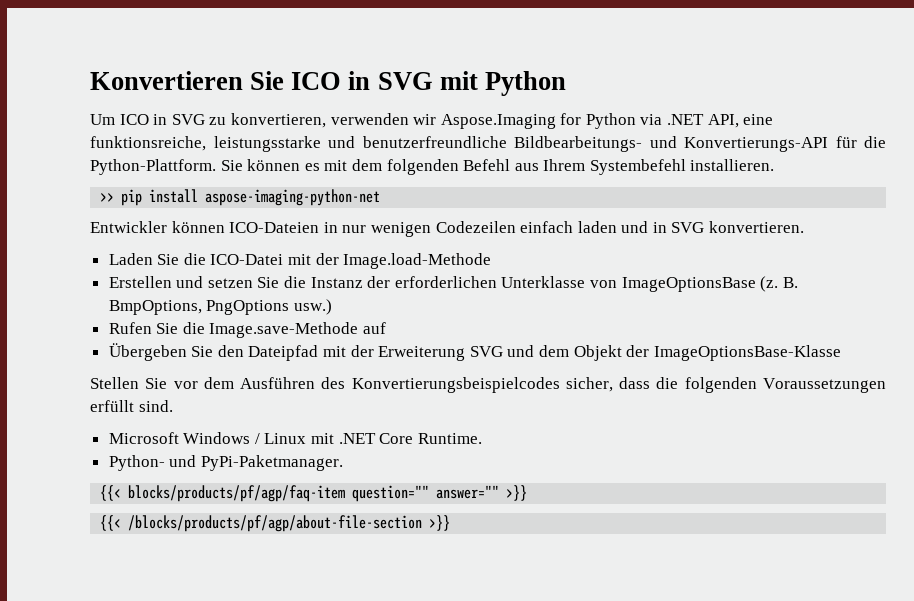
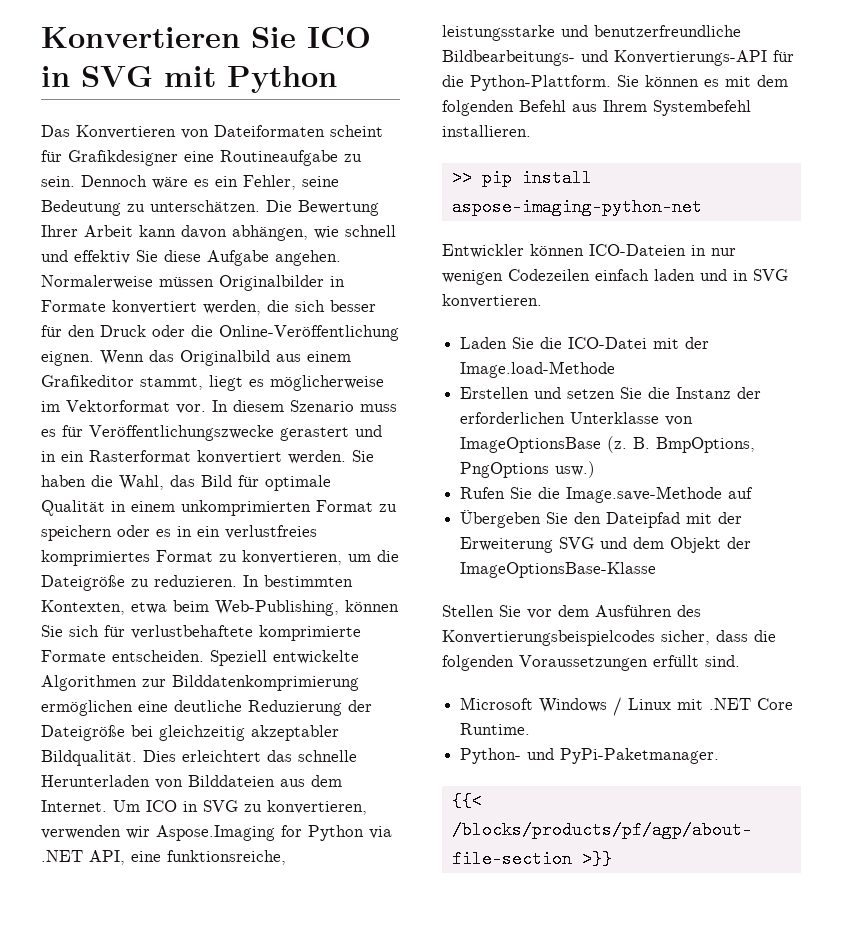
+ Das Konvertieren von Dateiformaten scheint für Grafikdesigner eine Routineaufgabe zu sein. Dennoch wäre es ein Fehler, seine Bedeutung zu unterschätzen. Die Bewertung Ihrer Arbeit kann davon abhängen, wie schnell und effektiv Sie diese Aufgabe angehen. Normalerweise müssen Originalbilder in Formate konvertiert werden, die sich besser für den Druck oder die Online-Veröffentlichung eignen. Wenn das Originalbild aus einem Grafikeditor stammt, liegt es möglicherweise im Vektorformat vor. In diesem Szenario muss es für Veröffentlichungszwecke gerastert und in ein Rasterformat konvertiert werden. Sie haben die Wahl, das Bild für optimale Qualität in einem unkomprimierten Format zu speichern oder es in ein verlustfreies komprimiertes Format zu konvertieren, um die Dateigröße zu reduzieren. In bestimmten Kontexten, etwa beim Web-Publishing, können Sie sich für verlustbehaftete komprimierte Formate entscheiden. Speziell entwickelte Algorithmen zur Bilddatenkomprimierung ermöglichen eine deutliche Reduzierung der Dateigröße bei gleichzeitig akzeptabler Bildqualität. Dies erleichtert das schnelle Herunterladen von Bilddateien aus dem Internet.
- {{< blocks/products/pf/agp/faq-item question="" answer="" >}}

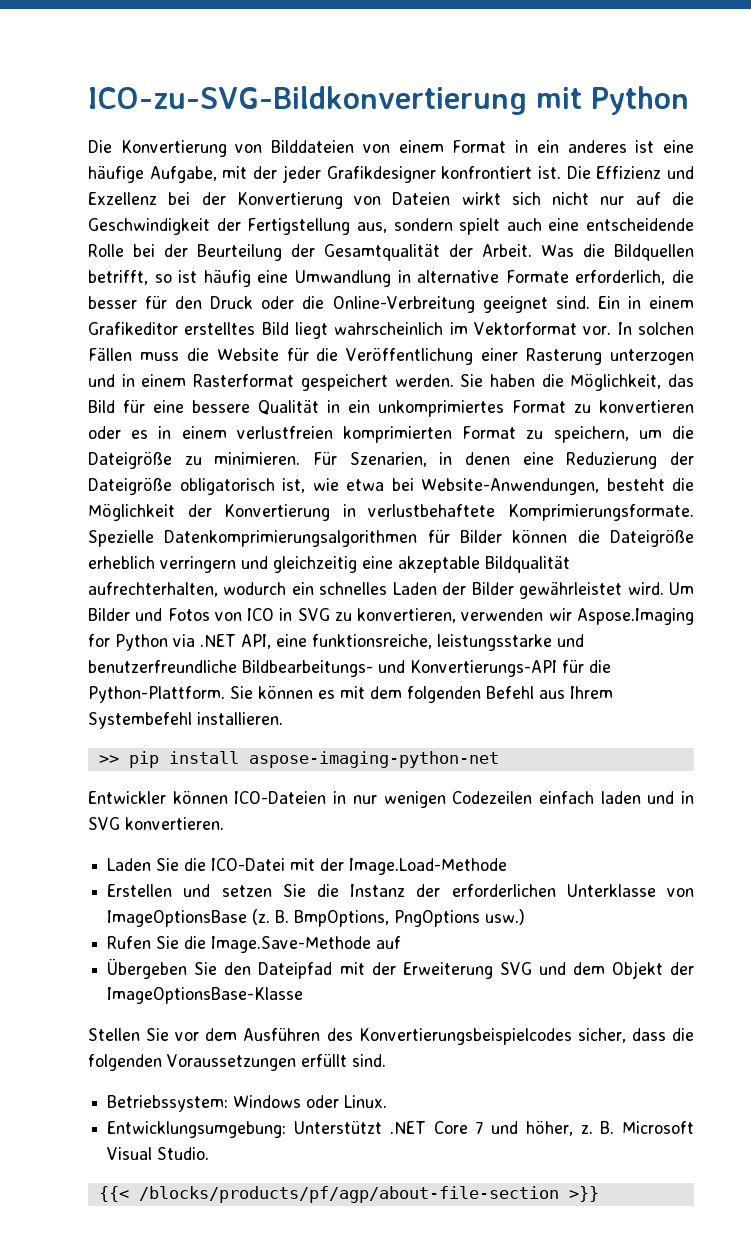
- Konvertieren Sie ICO in SVG mit Python
- Das Konvertieren von Dateiformaten scheint für Grafikdesigner eine Routineaufgabe zu sein. Dennoch wäre es ein Fehler, seine Bedeutung zu unterschätzen. Die Bewertung Ihrer Arbeit kann davon abhängen, wie schnell und effektiv Sie diese Aufgabe angehen. Normalerweise müssen Originalbilder in Formate konvertiert werden, die sich besser für den Druck oder die Online-Veröffentlichung eignen. Wenn das Originalbild aus einem Grafikeditor stammt, liegt es möglicherweise im Vektorformat vor. In diesem Szenario muss es für Veröffentlichungszwecke gerastert und in ein Rasterformat konvertiert werden.
+ ICO-zu-SVG-Bildkonvertierung mit Python
+ Die Konvertierung von Bilddateien von einem Format in ein anderes ist eine häufige Aufgabe, mit der jeder Grafikdesigner konfrontiert ist. Die Effizienz und Exzellenz bei der Konvertierung von Dateien wirkt sich nicht nur auf die Geschwindigkeit der Fertigstellung aus, sondern spielt auch eine entscheidende Rolle bei der Beurteilung der Gesamtqualität der Arbeit. Was die Bildquellen betrifft, so ist häufig eine Umwandlung in alternative Formate erforderlich, die besser für den Druck oder die Online-Verbreitung geeignet sind. Ein in einem Grafikeditor erstelltes Bild liegt wahrscheinlich im Vektorformat vor. In solchen Fällen muss die Website für die Veröffentlichung einer Rasterung unterzogen und in einem Rasterformat gespeichert werden.
- Sie haben die Wahl, das Bild für optimale Qualität in einem unkomprimierten Format zu speichern oder es in ein verlustfreies komprimiertes Format zu konvertieren, um die Dateigröße zu reduzieren. In bestimmten Kontexten, etwa beim Web-Publishing, können Sie sich für verlustbehaftete komprimierte Formate entscheiden. Speziell entwickelte Algorithmen zur Bilddatenkomprimierung ermöglichen eine deutliche Reduzierung der Dateigröße bei gleichzeitig akzeptabler Bildqualität. Dies erleichtert das schnelle Herunterladen von Bilddateien aus dem Internet. Um ICO in SVG zu konvertieren, verwenden wir Aspose.Imaging for Python via .NET API, eine funktionsreiche, leistungsstarke und benutzerfreundliche Bildbearbeitungs- und Konvertierungs-API für die Python-Plattform.
+ Sie haben die Möglichkeit, das Bild für eine bessere Qualität in ein unkomprimiertes Format zu konvertieren oder es in einem verlustfreien komprimierten Format zu speichern, um die Dateigröße zu minimieren. Für Szenarien, in denen eine Reduzierung der Dateigröße obligatorisch ist, wie etwa bei Website-Anwendungen, besteht die Möglichkeit der Konvertierung in verlustbehaftete Komprimierungsformate. Spezielle Datenkomprimierungsalgorithmen für Bilder können die Dateigröße erheblich verringern und gleichzeitig eine akzeptable Bildqualität aufrechterhalten, wodurch ein schnelles Laden der Bilder gewährleistet wird. Um Bilder und Fotos von ICO in SVG zu konvertieren, verwenden wir Aspose.Imaging for Python via .NET API, eine funktionsreiche, leistungsstarke und benutzerfreundliche Bildbearbeitungs- und Konvertierungs-API für die Python-Plattform.
- Laden Sie die ICO-Datei mit der Image.load-Methode
+ Laden Sie die ICO-Datei mit der Image.Load-Methode
- Rufen Sie die Image.save-Methode auf
+ Rufen Sie die Image.Save-Methode auf
- Microsoft Windows / Linux mit .NET Core Runtime.
- Python- und PyPi-Paketmanager.
+ Betriebssystem: Windows oder Linux.
+ Entwicklungsumgebung: Unterstützt .NET Core 7 und höher, z. B. Microsoft Visual Studio.

